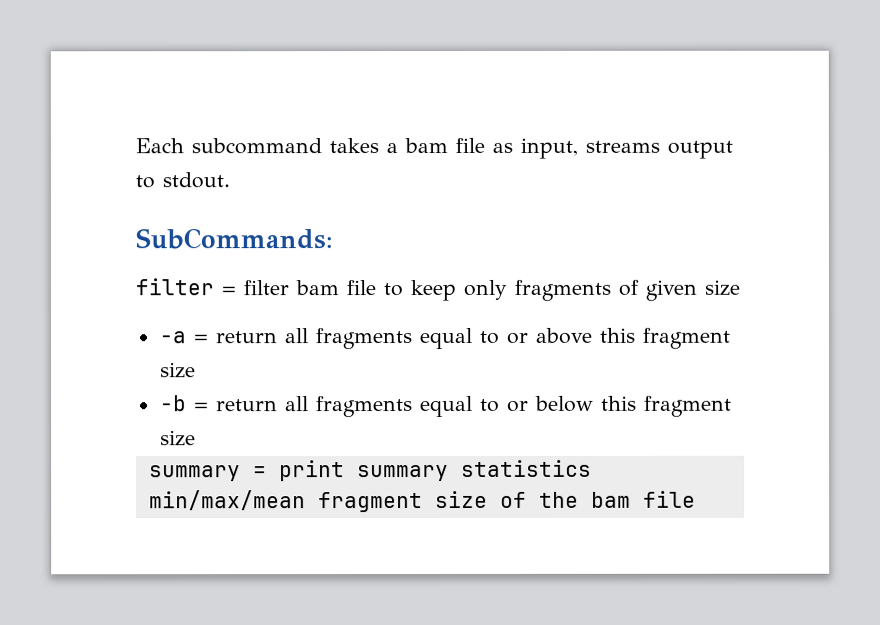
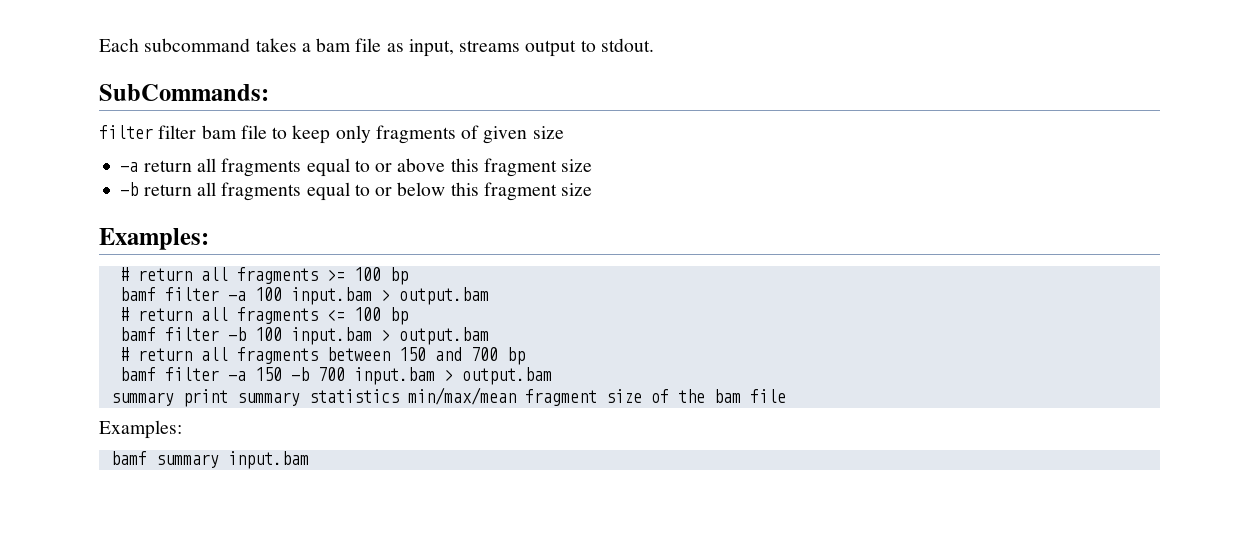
- filter = filter bam file to keep only fragments of given size
+ filter filter bam file to keep only fragments of given size
- -a = return all fragments equal to or above this fragment size
+ -a return all fragments equal to or above this fragment size
- -b = return all fragments equal to or below this fragment size
- summary = print summary statistics min/max/mean fragment size of the bam file
+ -b return all fragments equal to or below this fragment size
+ Examples:
+ # return all fragments >= 100 bp
+ bamf filter -a 100 input.bam > output.bam
+ # return all fragments <= 100 bp
+ bamf filter -b 100 input.bam > output.bam
+ # return all fragments between 150 and 700 bp
+ bamf filter -a 150 -b 700 input.bam > output.bam
+ summary print summary statistics min/max/mean fragment size of the bam file
+ Examples:
+ bamf summary input.bam

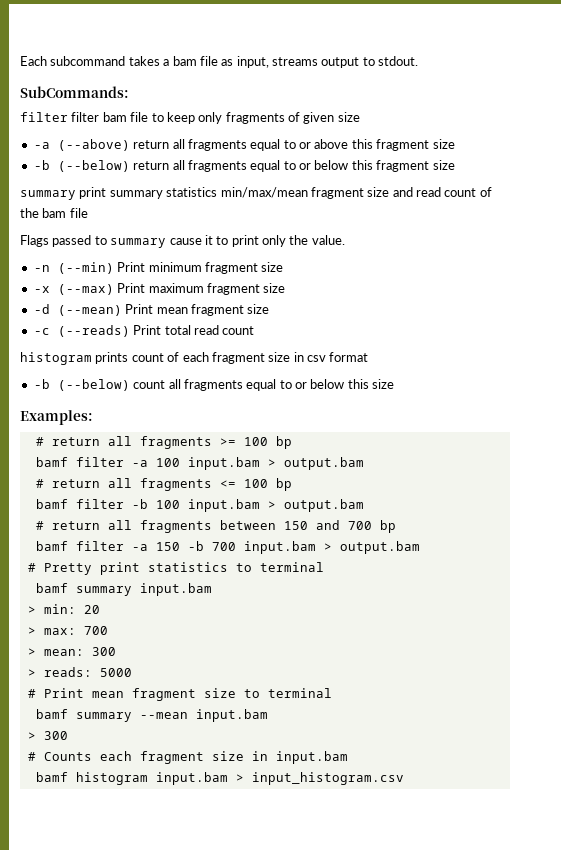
- -a return all fragments equal to or above this fragment size
+ -a (--above) return all fragments equal to or above this fragment size
- -b return all fragments equal to or below this fragment size
+ -b (--below) return all fragments equal to or below this fragment size
+ summary print summary statistics min/max/mean fragment size and read count of the bam file
+ Flags passed to summary cause it to print only the value.
+ -n (--min) Print minimum fragment size
+ -x (--max) Print maximum fragment size
+ -d (--mean) Print mean fragment size
+ -c (--reads) Print total read count
+ histogram prints count of each fragment size in csv format
+ -b (--below) count all fragments equal to or below this size
- summary print summary statistics min/max/mean fragment size of the bam file
- Examples:
+ # Pretty print statistics to terminal
  bamf summary input.bam
+ > min: 20
+ > max: 700
+ > mean: 300
+ > reads: 5000
+ # Print mean fragment size to terminal
+ bamf summary --mean input.bam
+ > 300
+ # Counts each fragment size in input.bam
+ bamf histogram input.bam > input_histogram.csv

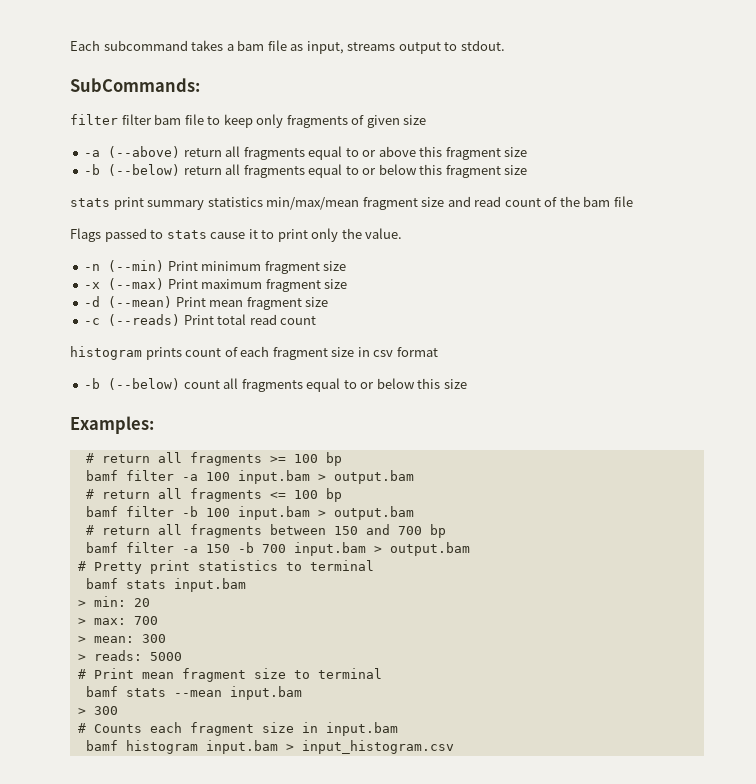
- summary print summary statistics min/max/mean fragment size and read count of the bam file
+ stats print summary statistics min/max/mean fragment size and read count of the bam file
- Flags passed to summary cause it to print only the value.
+ Flags passed to stats cause it to print only the value.
- bamf summary input.bam
+ bamf stats input.bam
- bamf summary --mean input.bam
+ bamf stats --mean input.bam

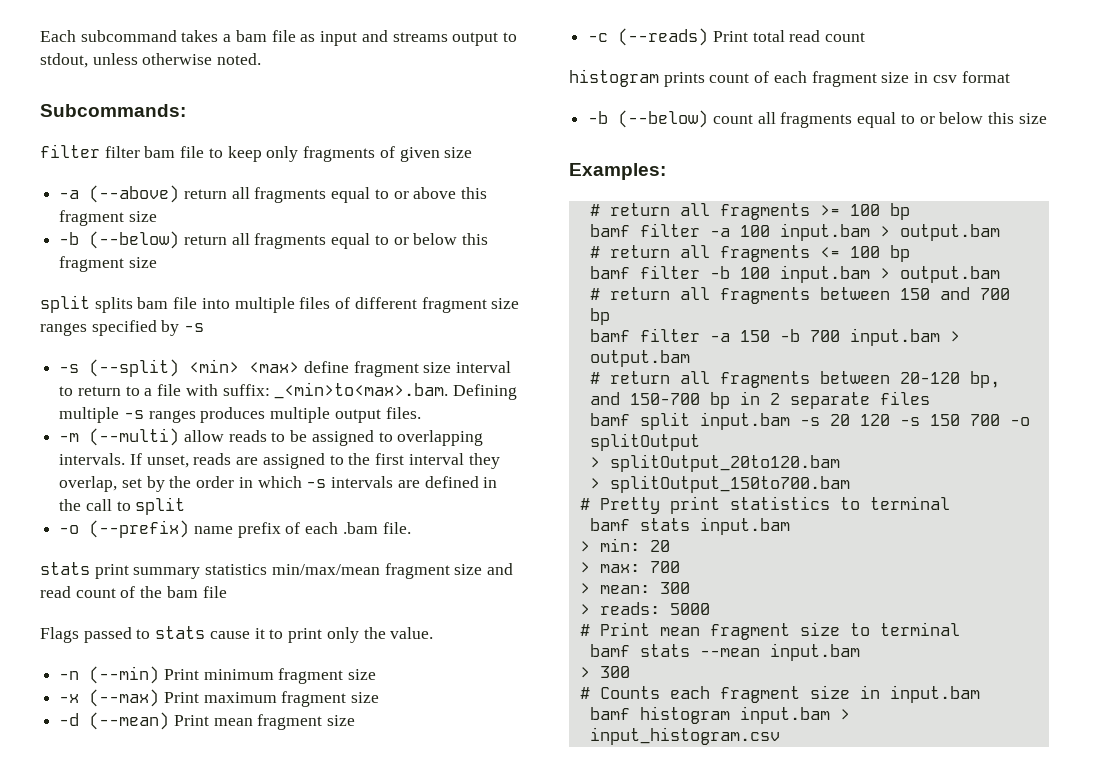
- Each subcommand takes a bam file as input, streams output to stdout.
- SubCommands:
+ Each subcommand takes a bam file as input and streams output to stdout, unless otherwise noted.
+ Subcommands:
+ split splits bam file into multiple files of different fragment size ranges specified by -s
+ -s (--split) <min> <max> define fragment size interval to return to a file with suffix: _<min>to<max>.bam. Defining multiple -s ranges produces multiple output files.
+ -m (--multi) allow reads to be assigned to overlapping intervals. If unset, reads are assigned to the first interval they overlap, set by the order in which -s intervals are defined in the call to split
+ -o (--prefix) name prefix of each .bam file.
+ # return all fragments between 20-120 bp, and 150-700 bp in 2 separate files
+ bamf split input.bam -s 20 120 -s 150 700 -o splitOutput
+ > splitOutput_20to120.bam
+ > splitOutput_150to700.bam

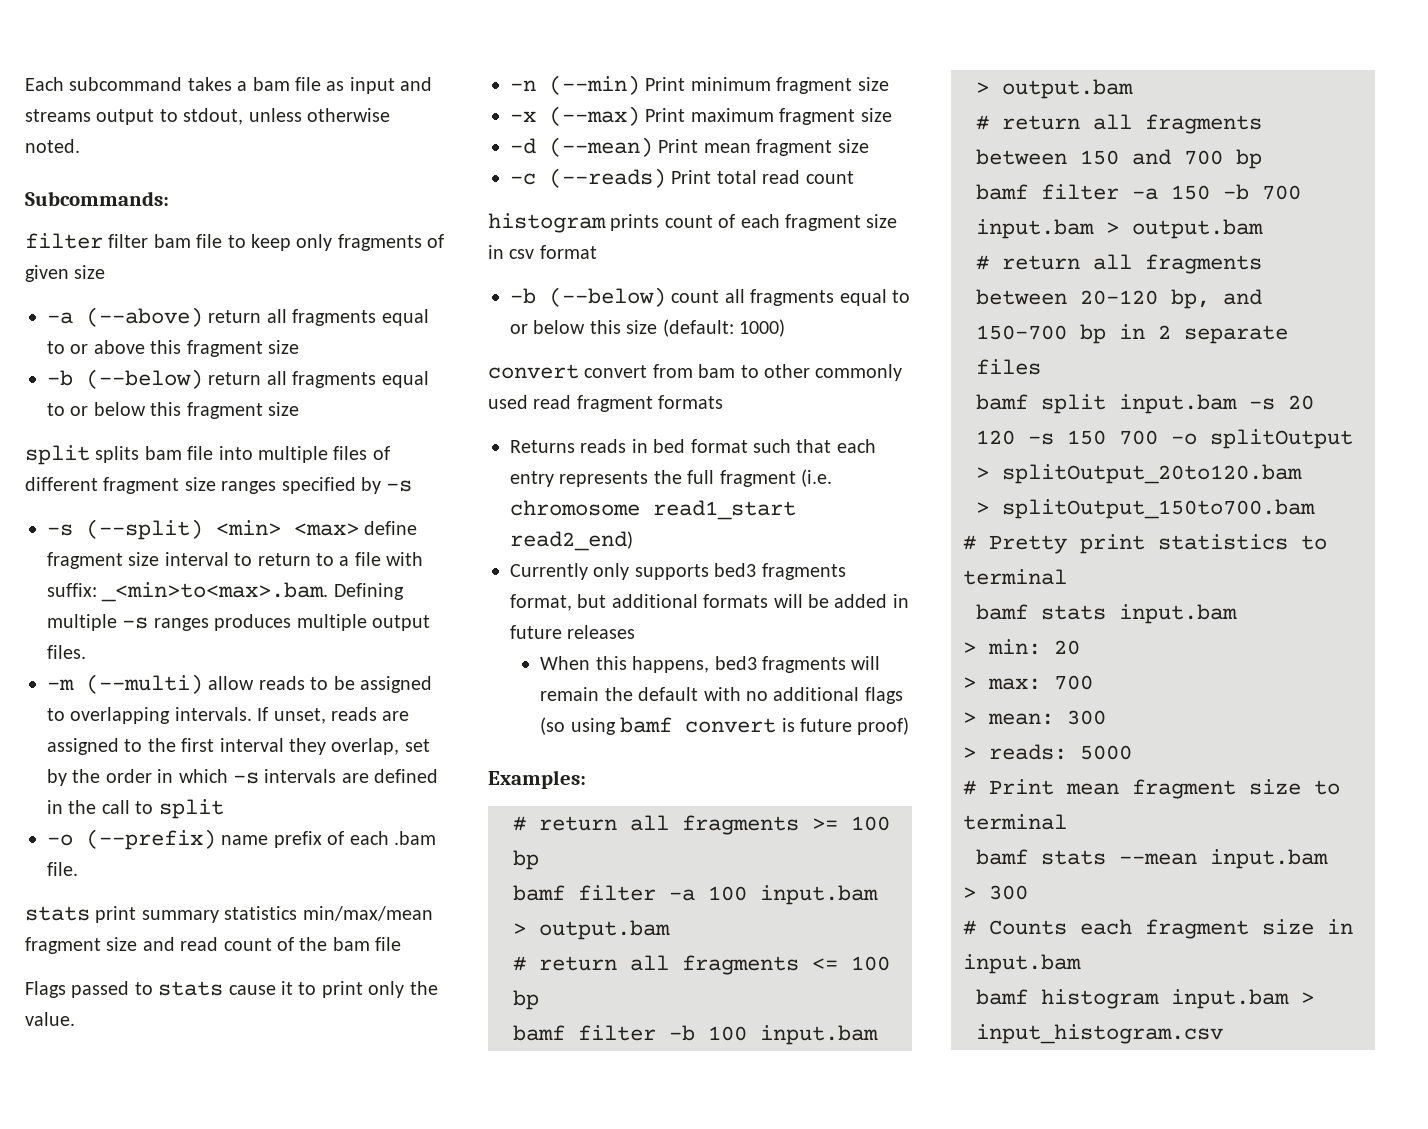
- -b (--below) count all fragments equal to or below this size
+ -b (--below) count all fragments equal to or below this size (default: 1000)
+ convert convert from bam to other commonly used read fragment formats
+ Returns reads in bed format such that each entry represents the full fragment (i.e. chromosome read1_start read2_end)
+ Currently only supports bed3 fragments format, but additional formats will be added in future releases
+ When this happens, bed3 fragments will remain the default with no additional flags (so using bamf convert is future proof)

